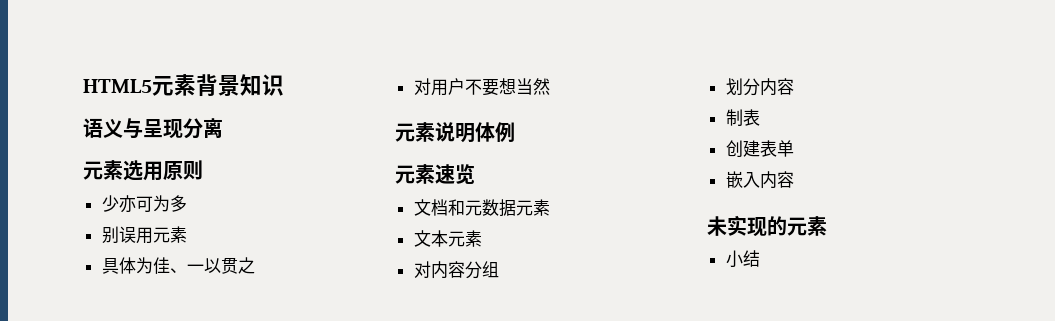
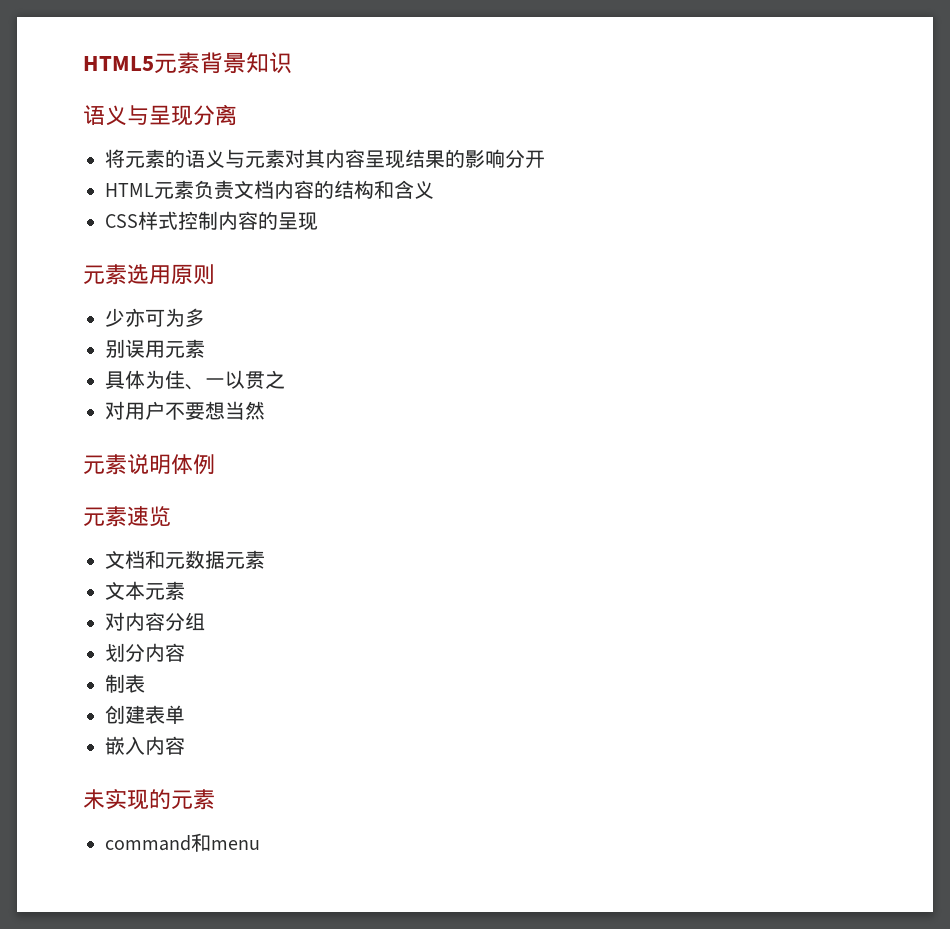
+ 将元素的语义与元素对其内容呈现结果的影响分开
+ HTML元素负责文档内容的结构和含义
+ CSS样式控制内容的呈现
- 小结
+ command和menu

